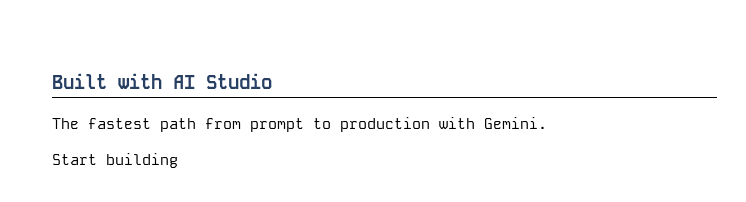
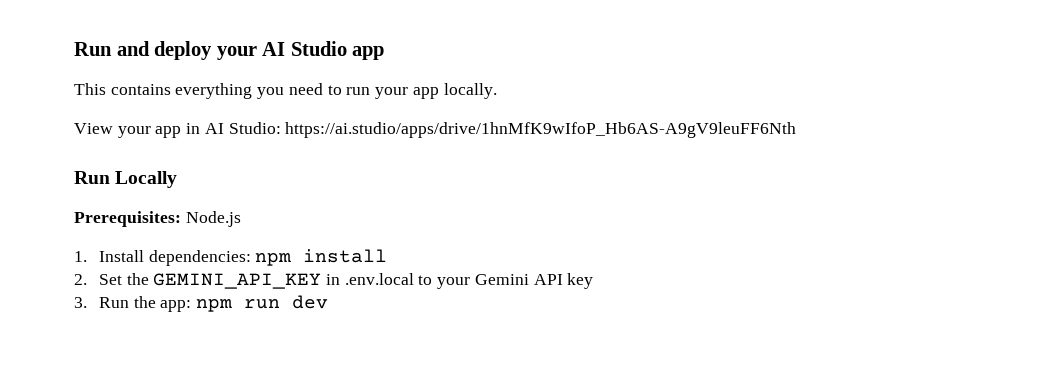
- Built with AI Studio
- The fastest path from prompt to production with Gemini.
- Start building
+ Run and deploy your AI Studio app
+ This contains everything you need to run your app locally.
+ View your app in AI Studio: https://ai.studio/apps/drive/1hnMfK9wIfoP_Hb6AS-A9gV9leuFF6Nth
+ Run Locally
+ Prerequisites: Node.js
+ 1. Install dependencies: npm install
+ 2. Set the GEMINI_API_KEY in .env.local to your Gemini API key
+ 3. Run the app: npm run dev

